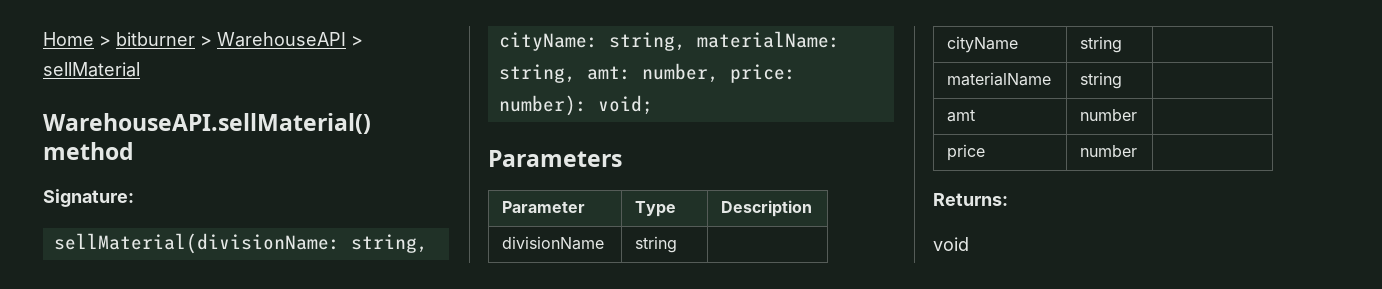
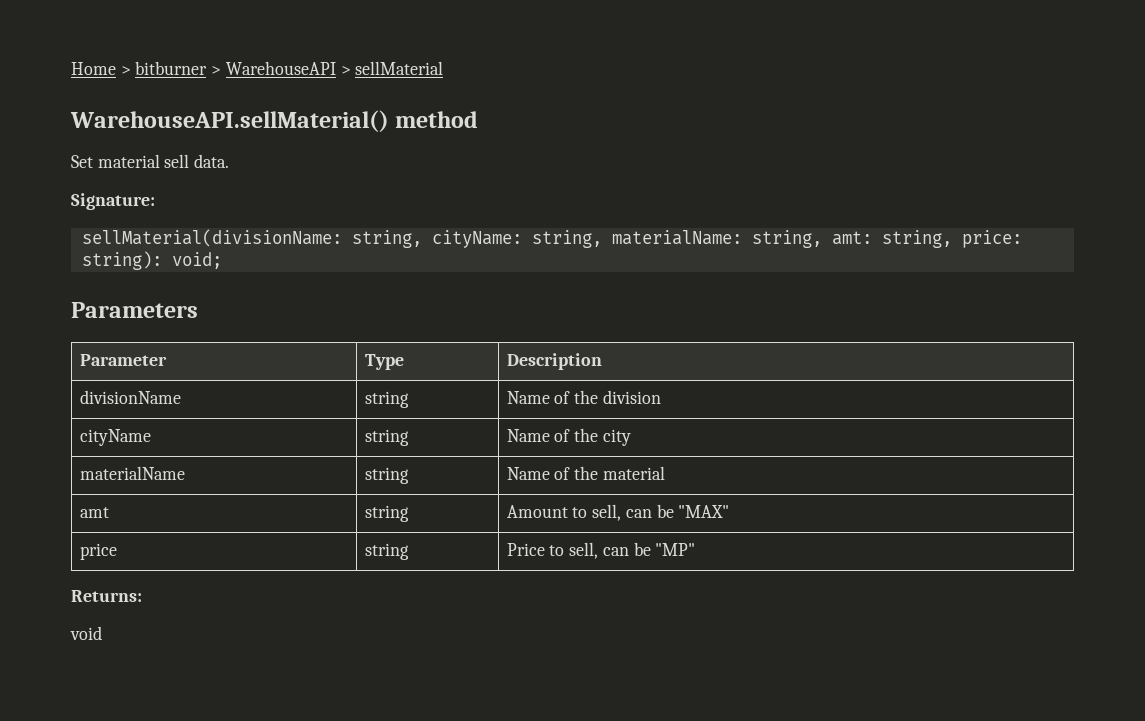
+ Set material sell data.
- sellMaterial(divisionName: string, cityName: string, materialName: string, amt: number, price: number): void;
+ sellMaterial(divisionName: string, cityName: string, materialName: string, amt: string, price: string): void;
- divisionName | string |
- cityName | string |
- materialName | string |
- amt | number |
- price | number |
+ divisionName | string | Name of the division
+ cityName | string | Name of the city
+ materialName | string | Name of the material
+ amt | string | Amount to sell, can be "MAX"
+ price | string | Price to sell, can be "MP"

